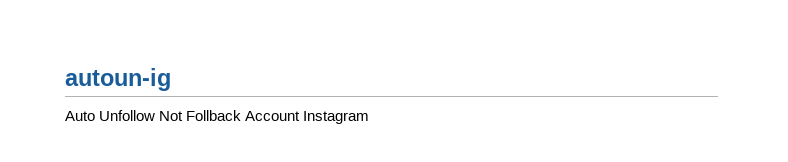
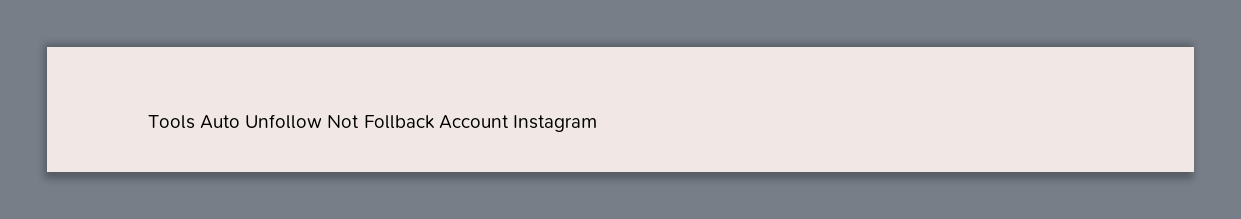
- autoun-ig
- Auto Unfollow Not Follback Account Instagram
+ Tools Auto Unfollow Not Follback Account Instagram

